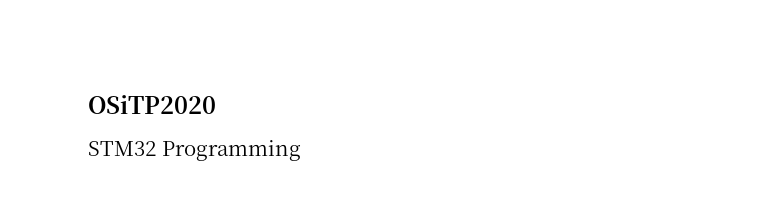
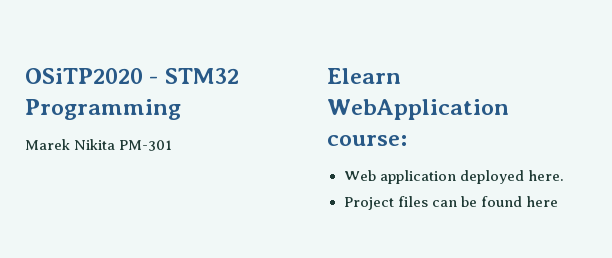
- OSiTP2020
- STM32 Programming
+ OSiTP2020 - STM32 Programming
+ Marek Nikita PM-301
+ Elearn WebApplication course:
+ Web application deployed here.
+ Project files can be found here

